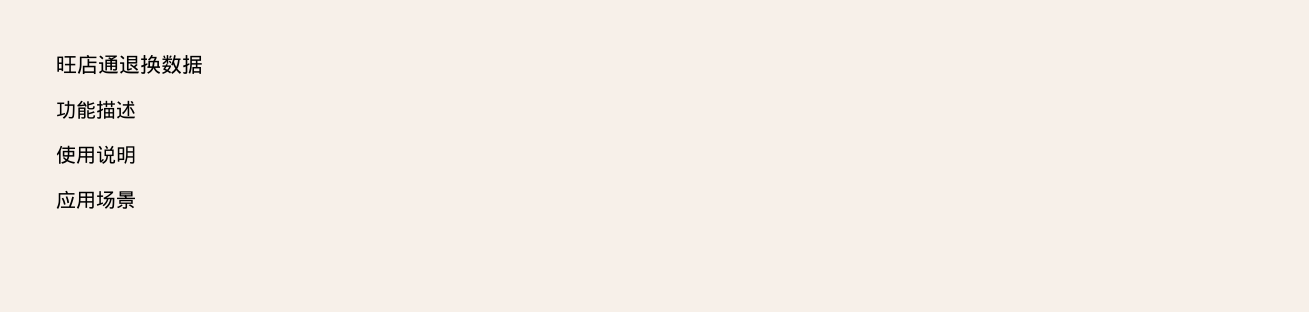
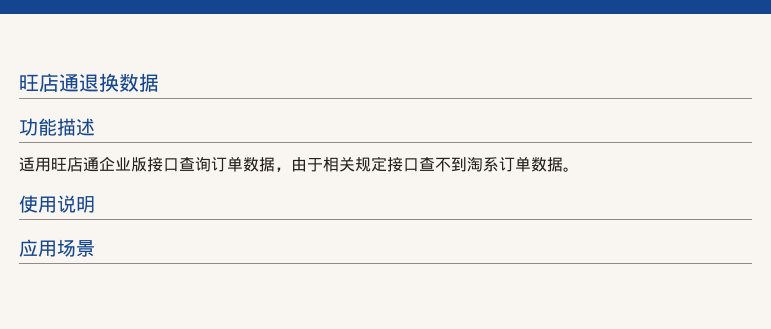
+ 适用旺店通企业版接口查询订单数据，由于相关规定接口查不到淘系订单数据。

